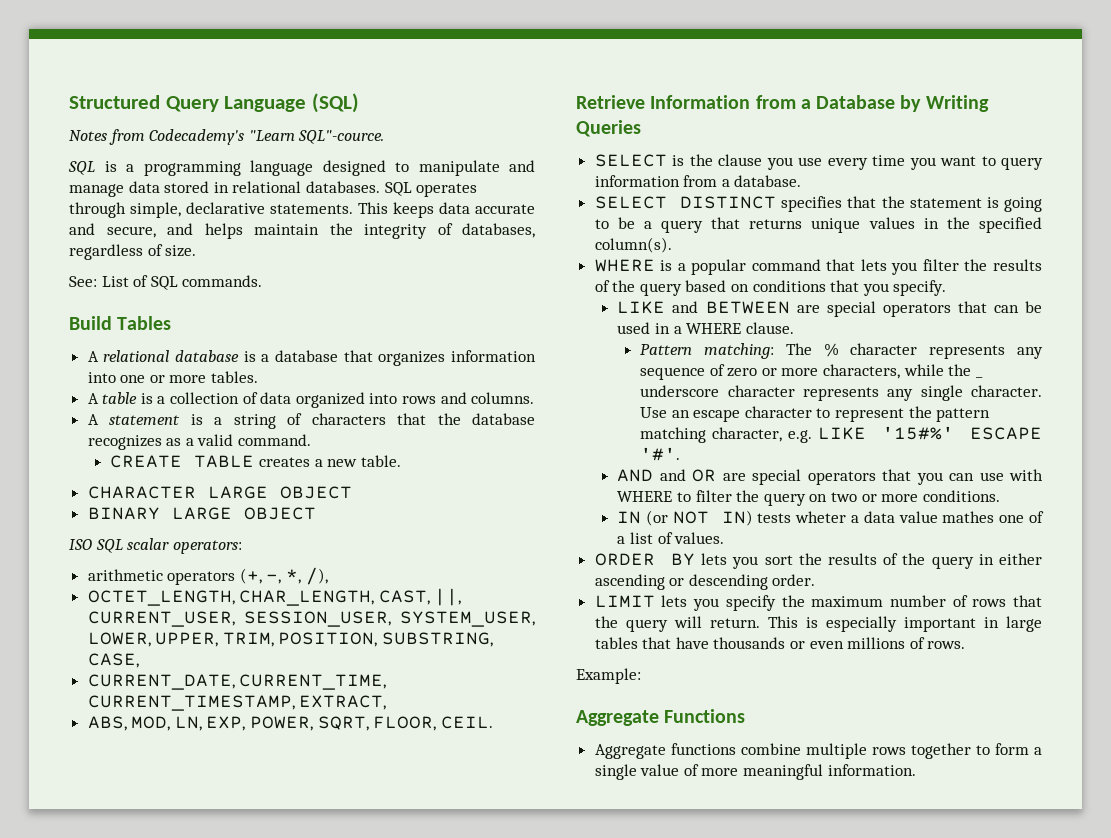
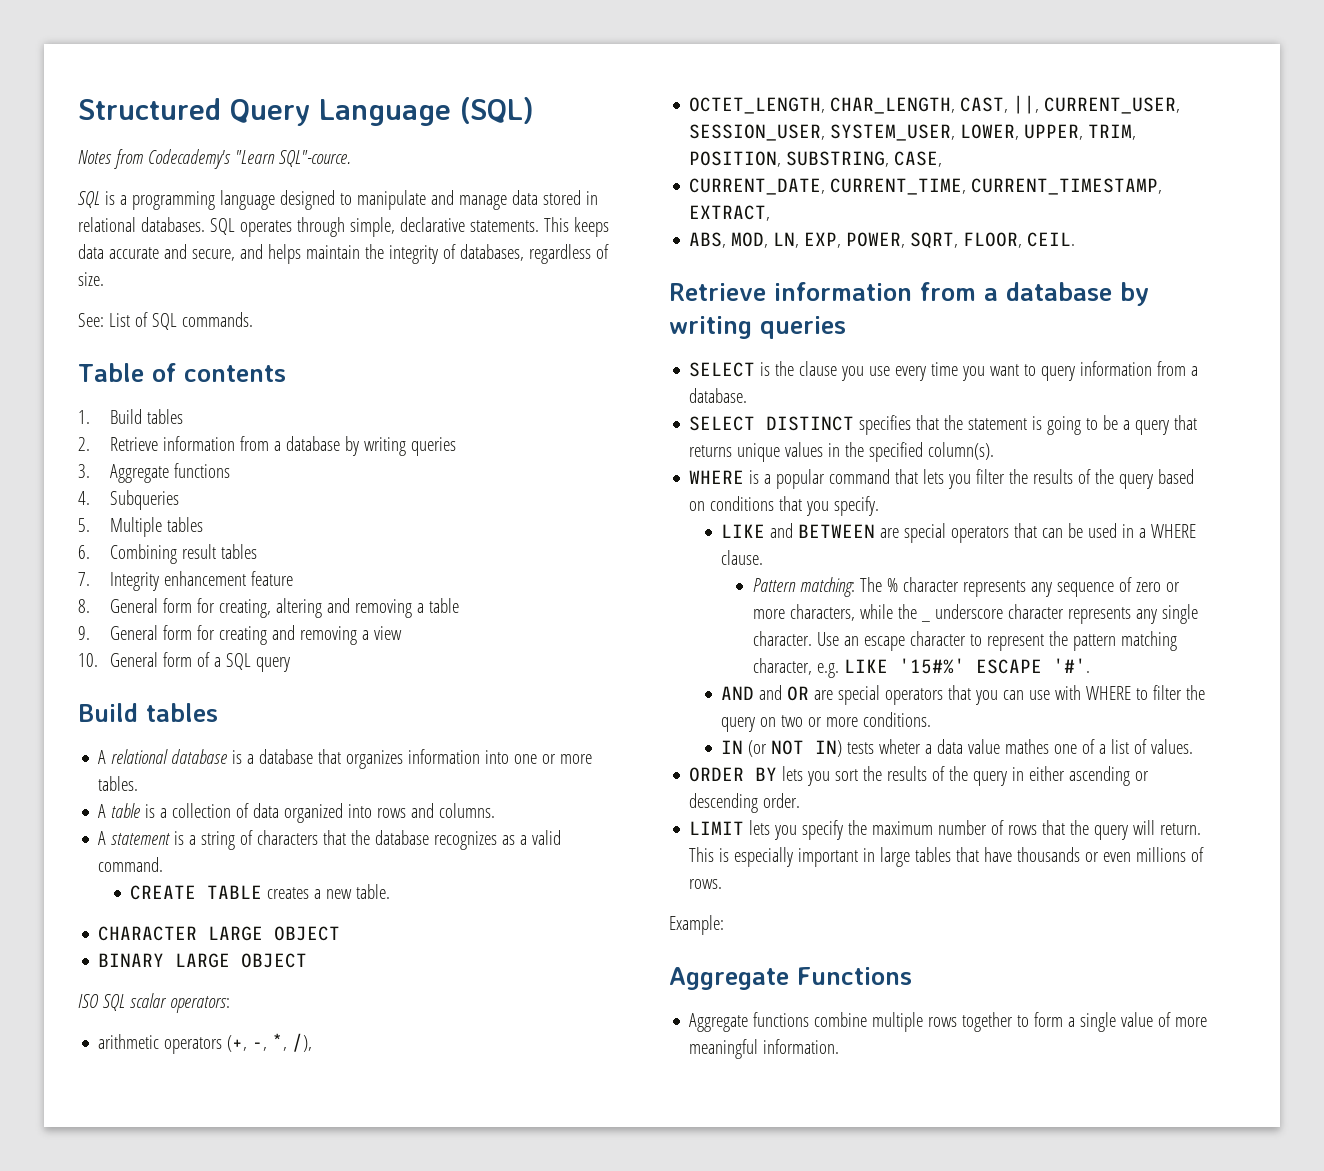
- Build Tables
+ Table of contents
+ 1. Build tables
+ 2. Retrieve information from a database by writing queries
+ 3. Aggregate functions
+ 4. Subqueries
+ 5. Multiple tables
+ 6. Combining result tables
+ 7. Integrity enhancement feature
+ 8. General form for creating, altering and removing a table
+ 9. General form for creating and removing a view
+ 10. General form of a SQL query
+ Build tables
  ABS, MOD, LN, EXP, POWER, SQRT, FLOOR, CEIL.
- Retrieve Information from a Database by Writing Queries
+ Retrieve information from a database by writing queries

